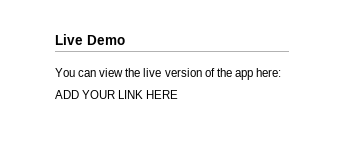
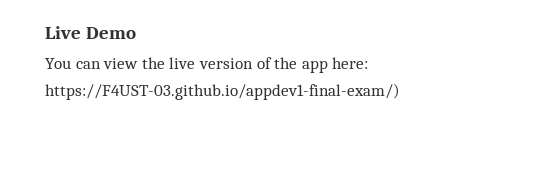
- ADD YOUR LINK HERE
+ https://F4UST-03.github.io/appdev1-final-exam/)

